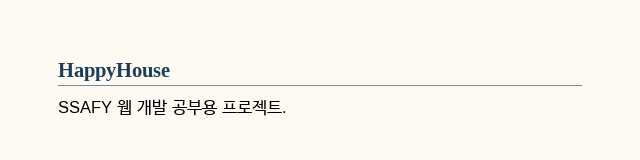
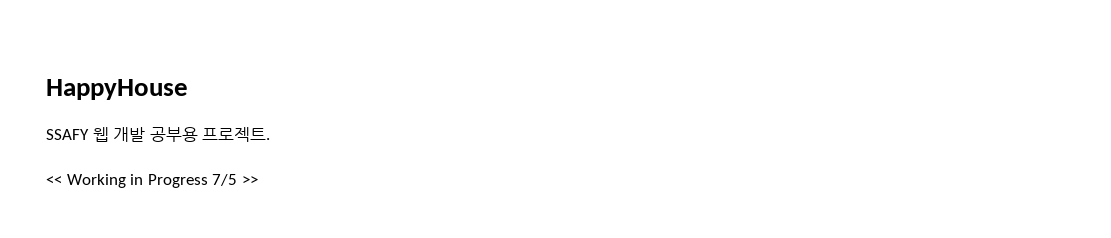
+ << Working in Progress 7/5 >>

